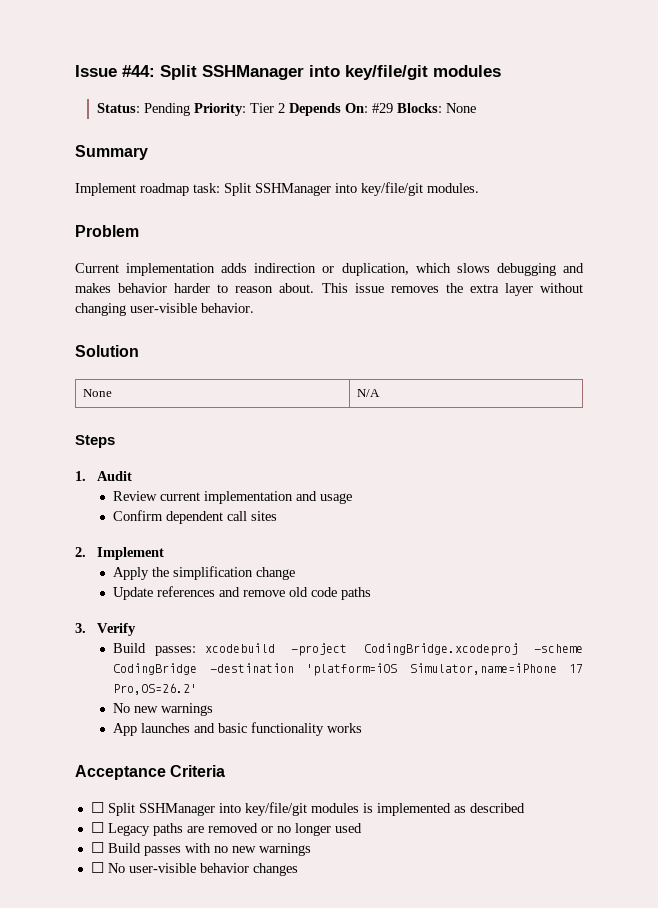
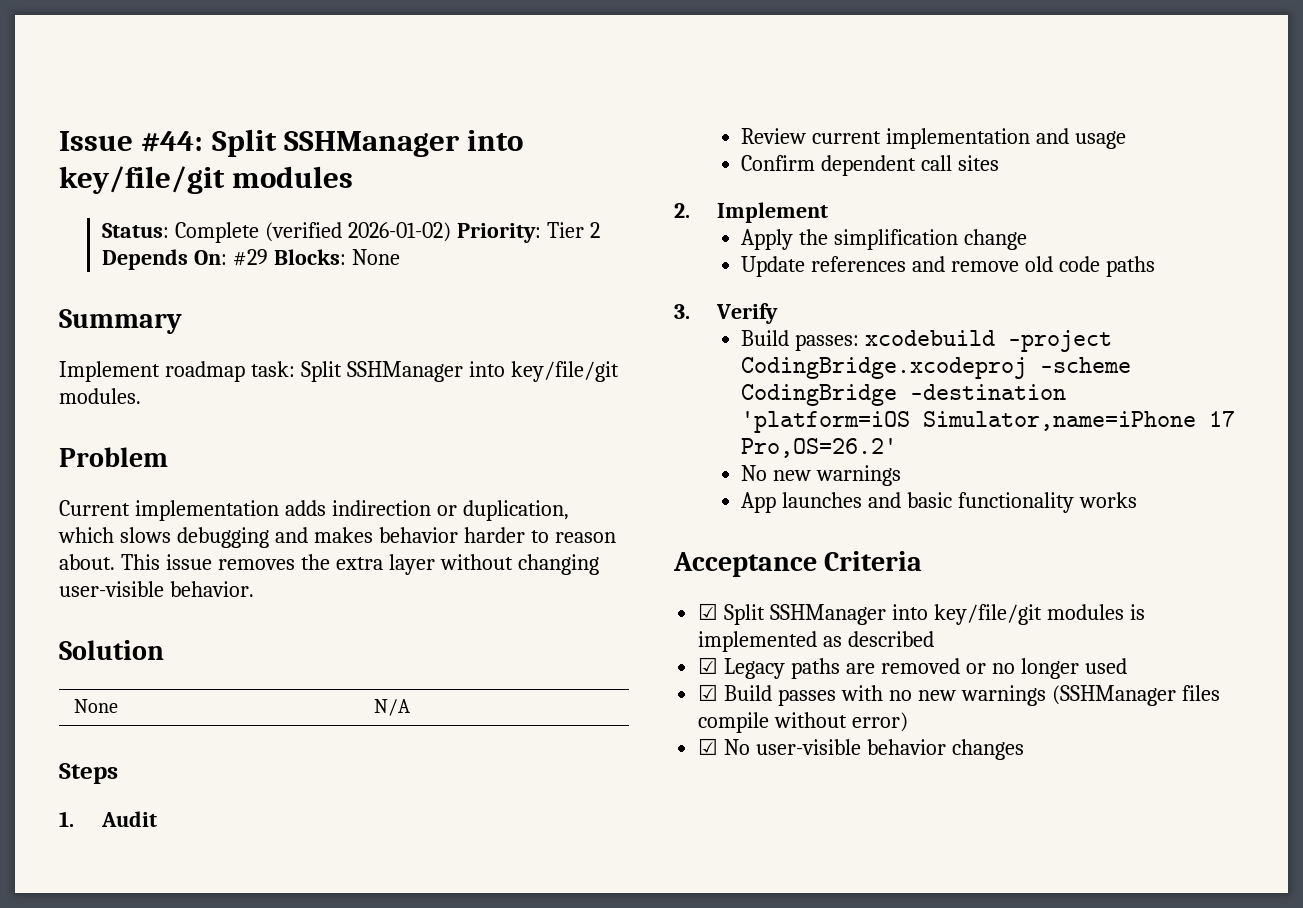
- Status: Pending Priority: Tier 2 Depends On: #29 Blocks: None
+ Status: Complete (verified 2026-01-02) Priority: Tier 2 Depends On: #29 Blocks: None
- ☐ Split SSHManager into key/file/git modules is implemented as described
+ ☑ Split SSHManager into key/file/git modules is implemented as described
- ☐ Legacy paths are removed or no longer used
+ ☑ Legacy paths are removed or no longer used
- ☐ Build passes with no new warnings
- ☐ No user-visible behavior changes
+ ☑ Build passes with no new warnings (SSHManager files compile without error)
+ ☑ No user-visible behavior changes

